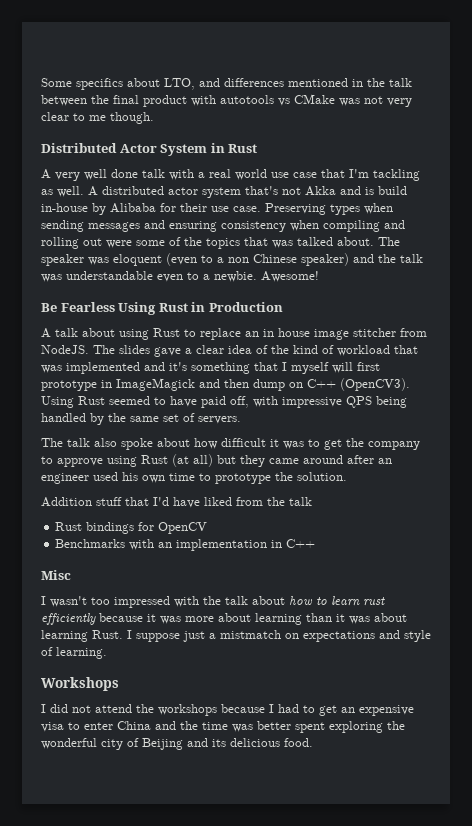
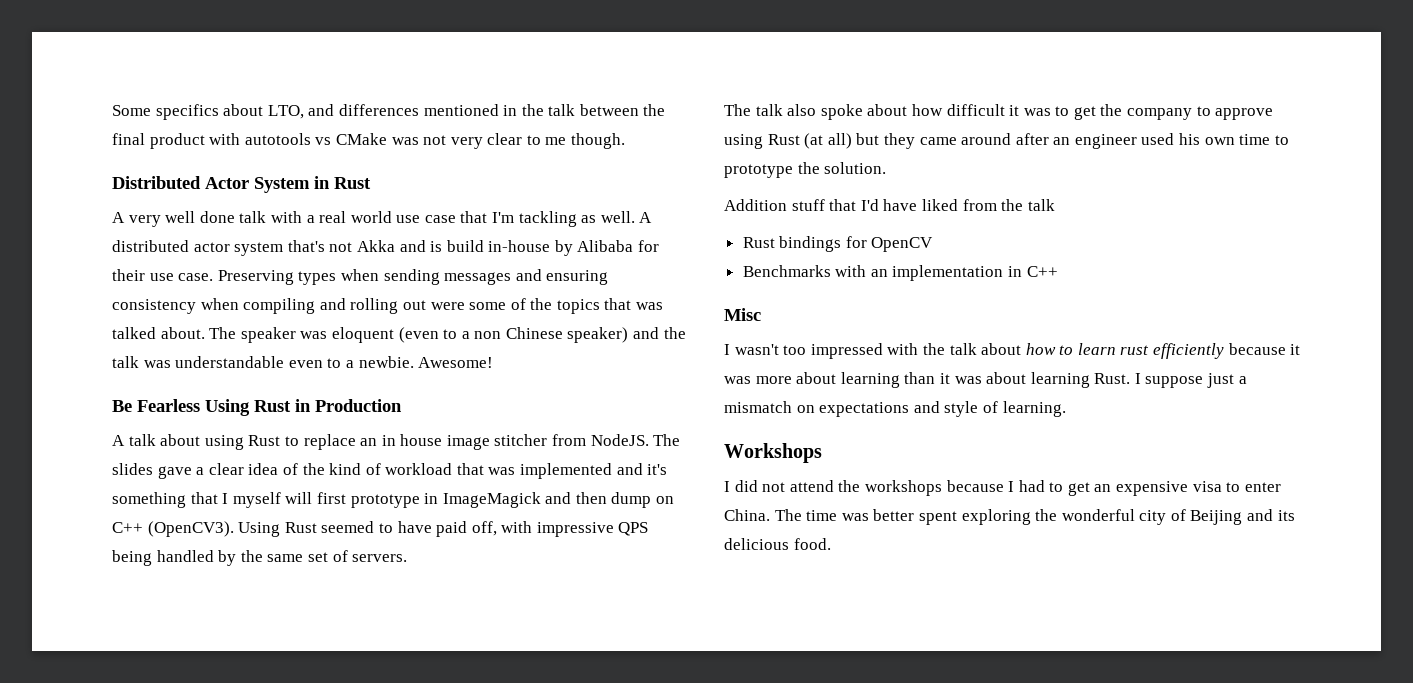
- I suppose just a mistmatch on expectations and style of learning.
+ I suppose just a mismatch on expectations and style of learning.
- I did not attend the workshops because I had to get an expensive visa to enter China and the time was better spent exploring the wonderful city of Beijing and its delicious food.
+ I did not attend the workshops because I had to get an expensive visa to enter China. The time was better spent exploring the wonderful city of Beijing and its delicious food.

